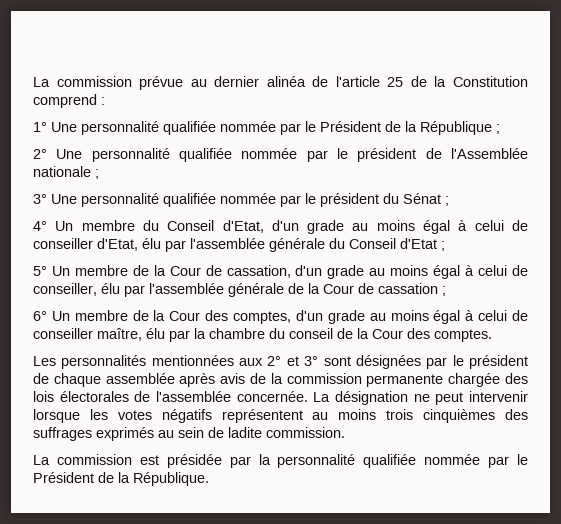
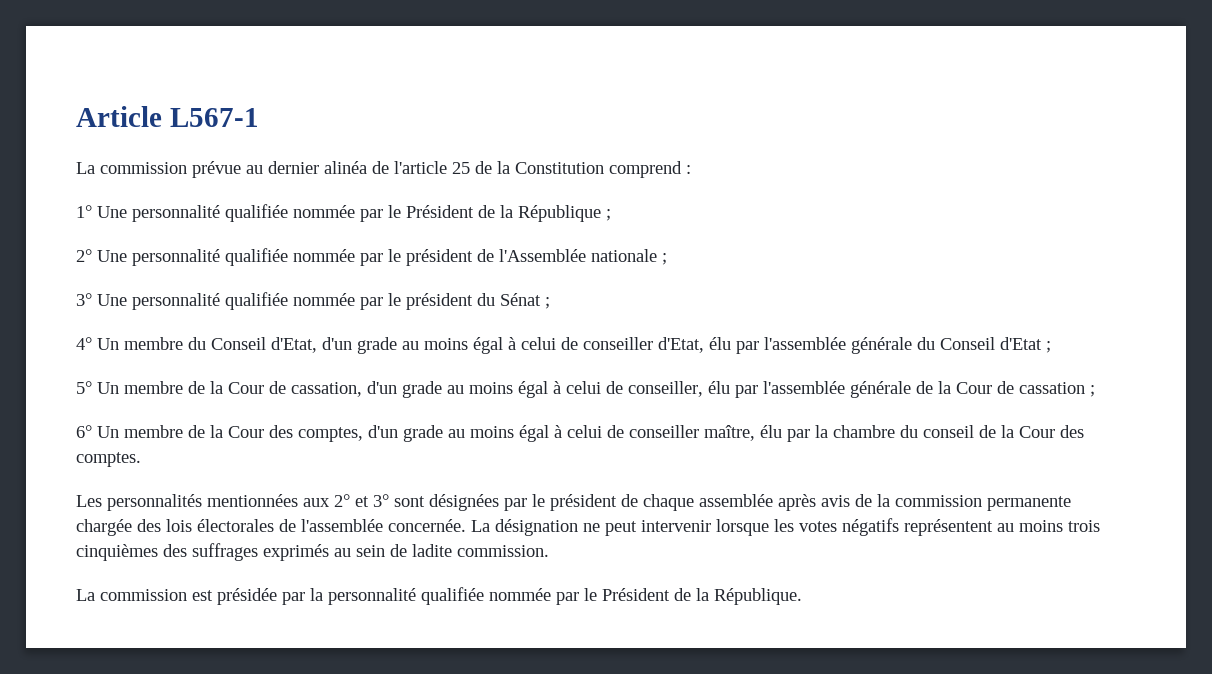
+ Article L567-1

